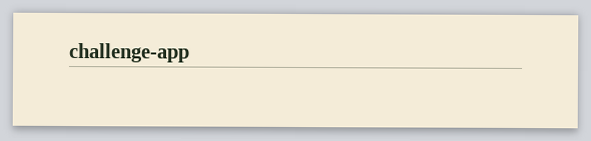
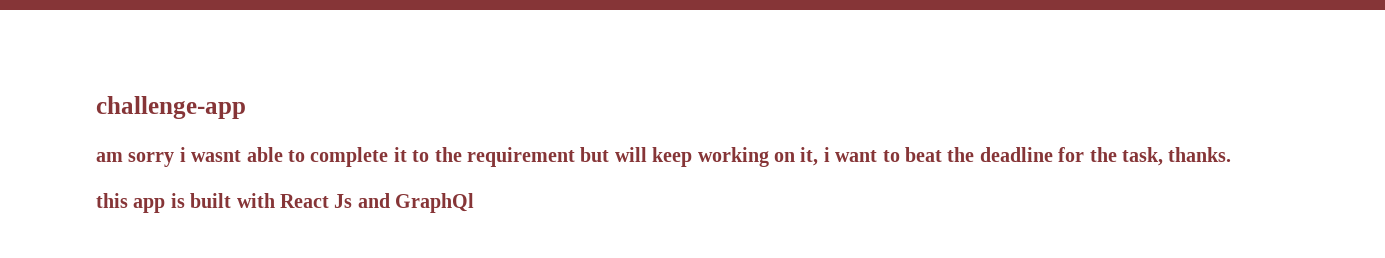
+ am sorry i wasnt able to complete it to the requirement but will keep working on it, i want to beat the deadline for the task, thanks.
+ this app is built with React Js and GraphQl

